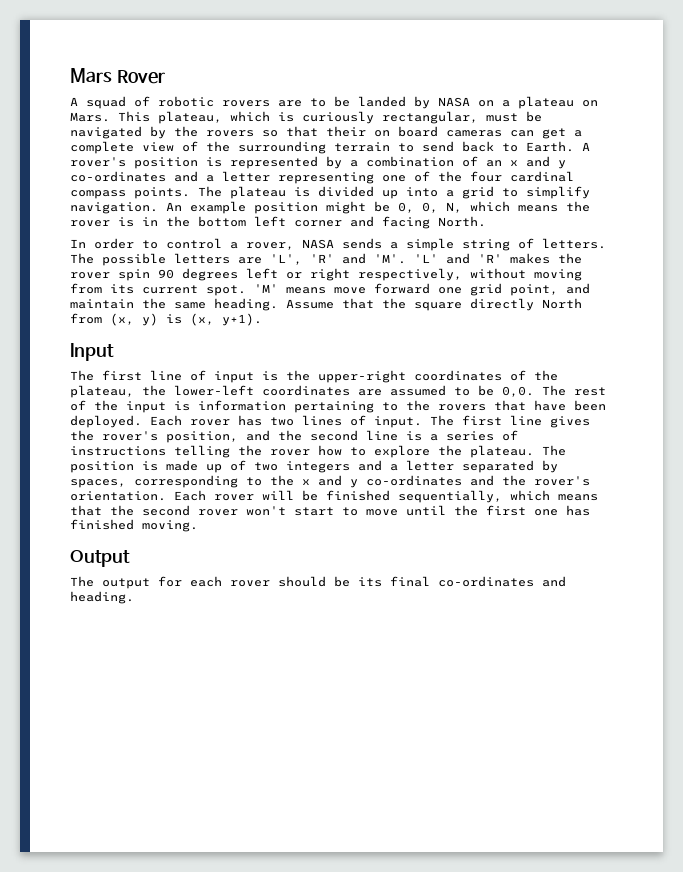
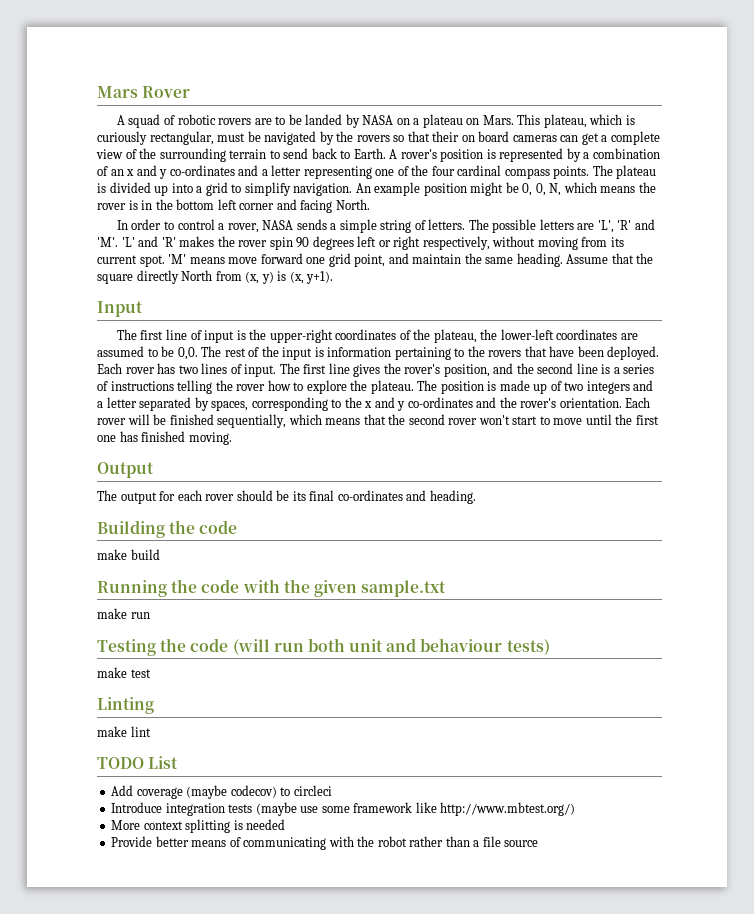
+ Building the code
+ make build
+ Running the code with the given sample.txt
+ make run
+ Testing the code (will run both unit and behaviour tests)
+ make test
+ Linting
+ make lint
+ TODO List
+ Add coverage (maybe codecov) to circleci
+ Introduce integration tests (maybe use some framework like http://www.mbtest.org/)
+ More context splitting is needed
+ Provide better means of communicating with the robot rather than a file source

